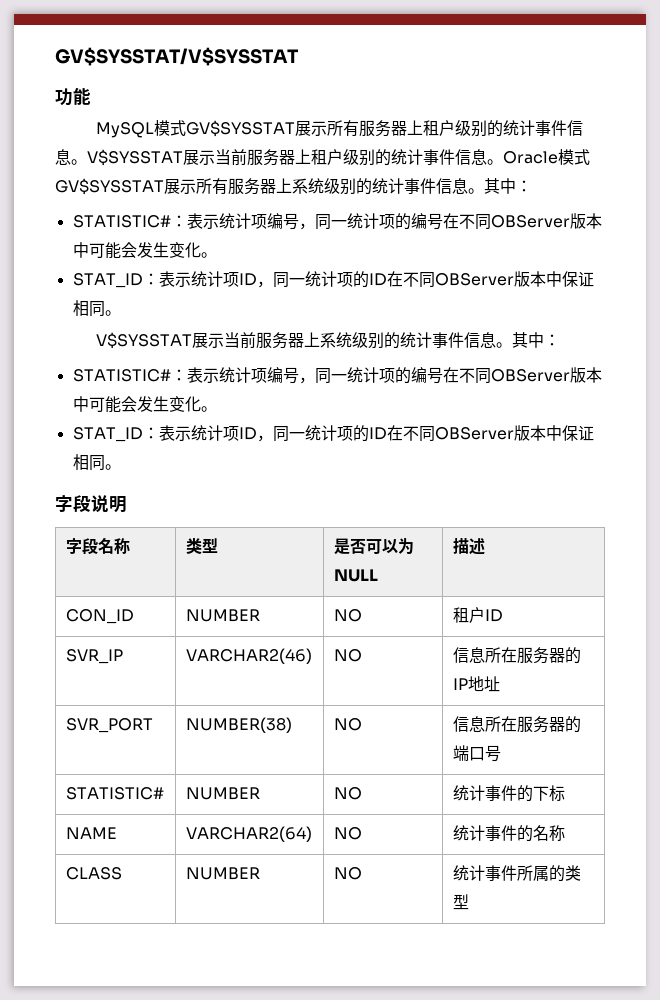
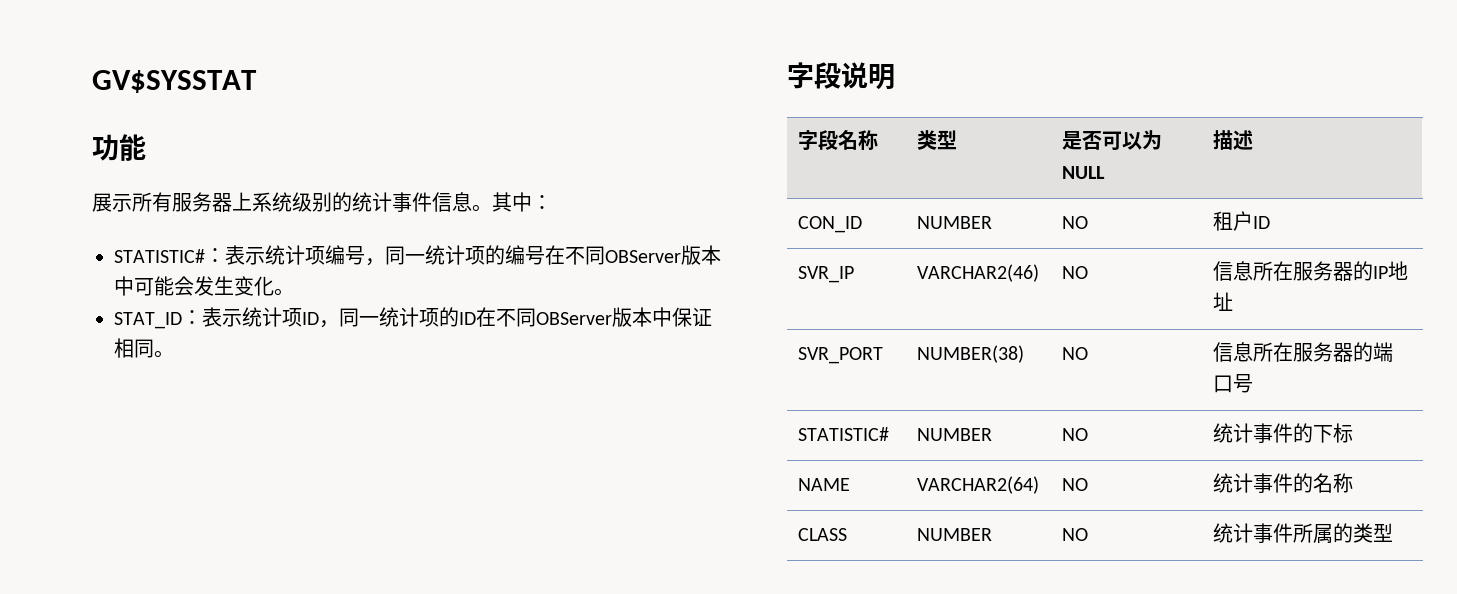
- GV$SYSSTAT/V$SYSSTAT
+ GV$SYSSTAT
- MySQL模式GV$SYSSTAT展示所有服务器上租户级别的统计事件信息。V$SYSSTAT展示当前服务器上租户级别的统计事件信息。Oracle模式GV$SYSSTAT展示所有服务器上系统级别的统计事件信息。其中：
- STATISTIC#：表示统计项编号，同一统计项的编号在不同OBServer版本中可能会发生变化。
- STAT_ID：表示统计项ID，同一统计项的ID在不同OBServer版本中保证相同。
- V$SYSSTAT展示当前服务器上系统级别的统计事件信息。
+ 展示所有服务器上系统级别的统计事件信息。

